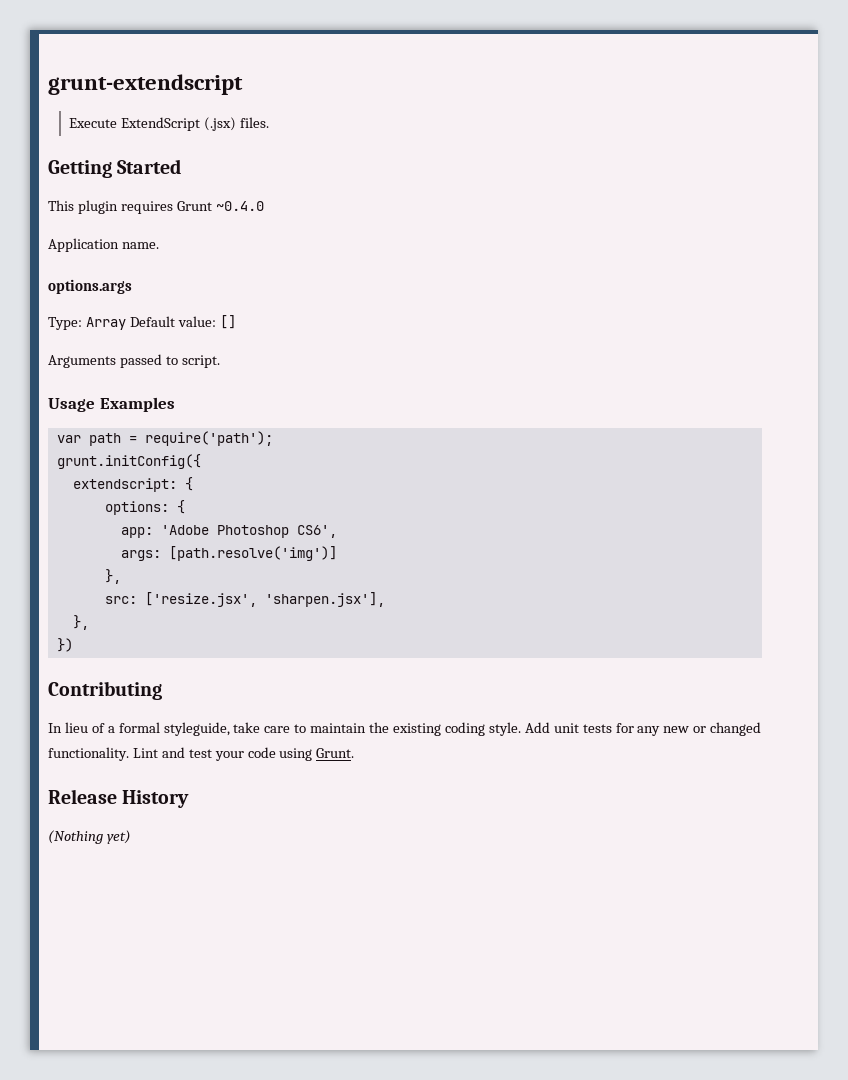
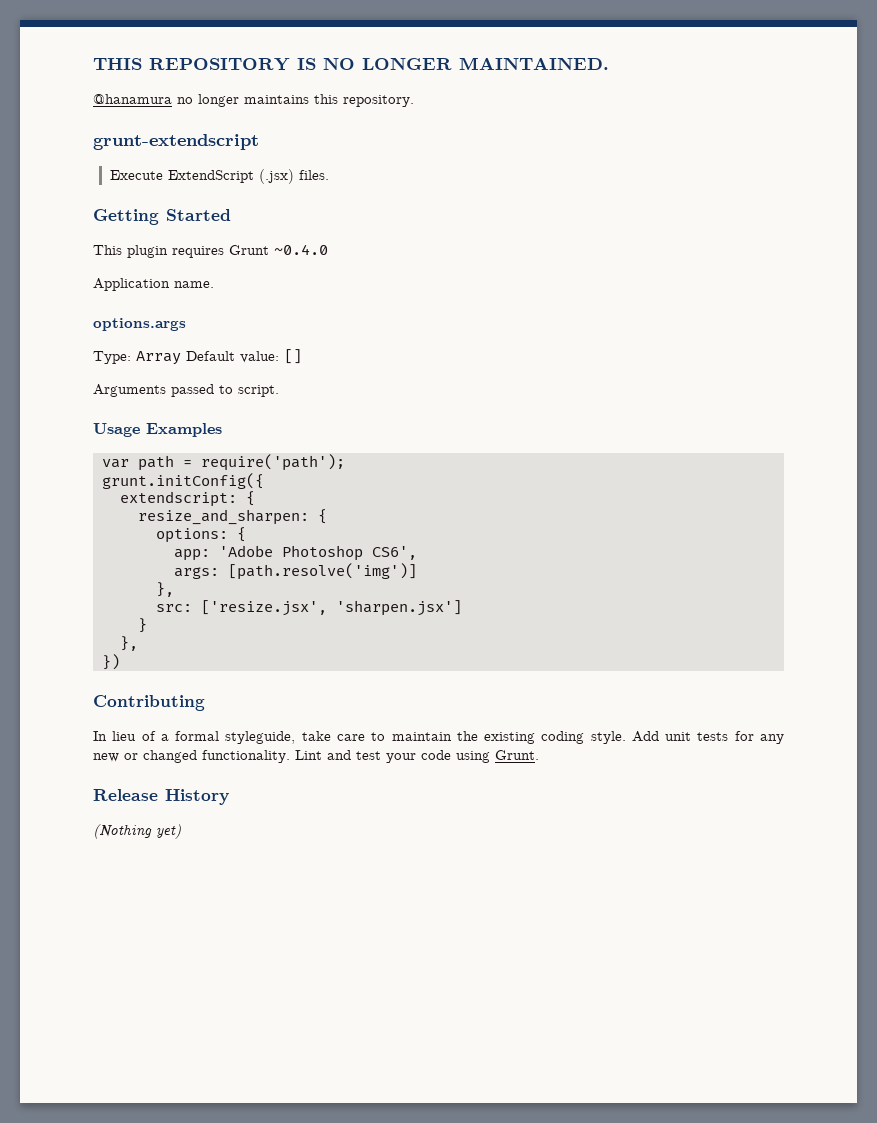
+ THIS REPOSITORY IS NO LONGER MAINTAINED.
+ @hanamura no longer maintains this repository.
+ resize_and_sharpen: {
- src: ['resize.jsx', 'sharpen.jsx'],
+ src: ['resize.jsx', 'sharpen.jsx']
+ }

